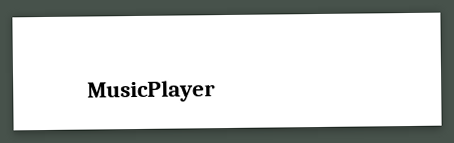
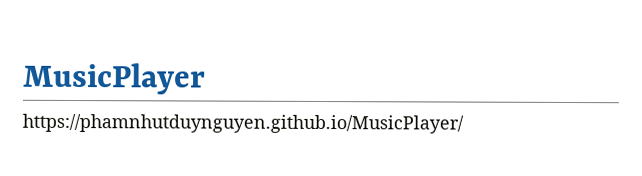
+ https://phamnhutduynguyen.github.io/MusicPlayer/

